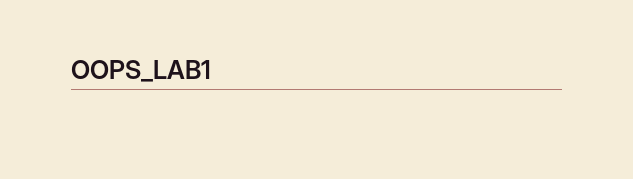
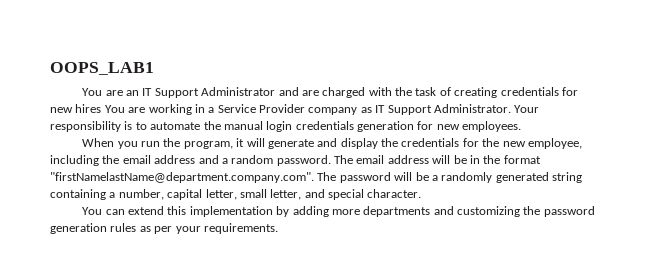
+ You are an IT Support Administrator and are charged with the task of creating credentials for new hires You are working in a Service Provider company as IT Support Administrator. Your responsibility is to automate the manual login credentials generation for new employees.
+ When you run the program, it will generate and display the credentials for the new employee, including the email address and a random password. The email address will be in the format "firstNamelastName@department.company.com". The password will be a randomly generated string containing a number, capital letter, small letter, and special character.
+ You can extend this implementation by adding more departments and customizing the password generation rules as per your requirements.

